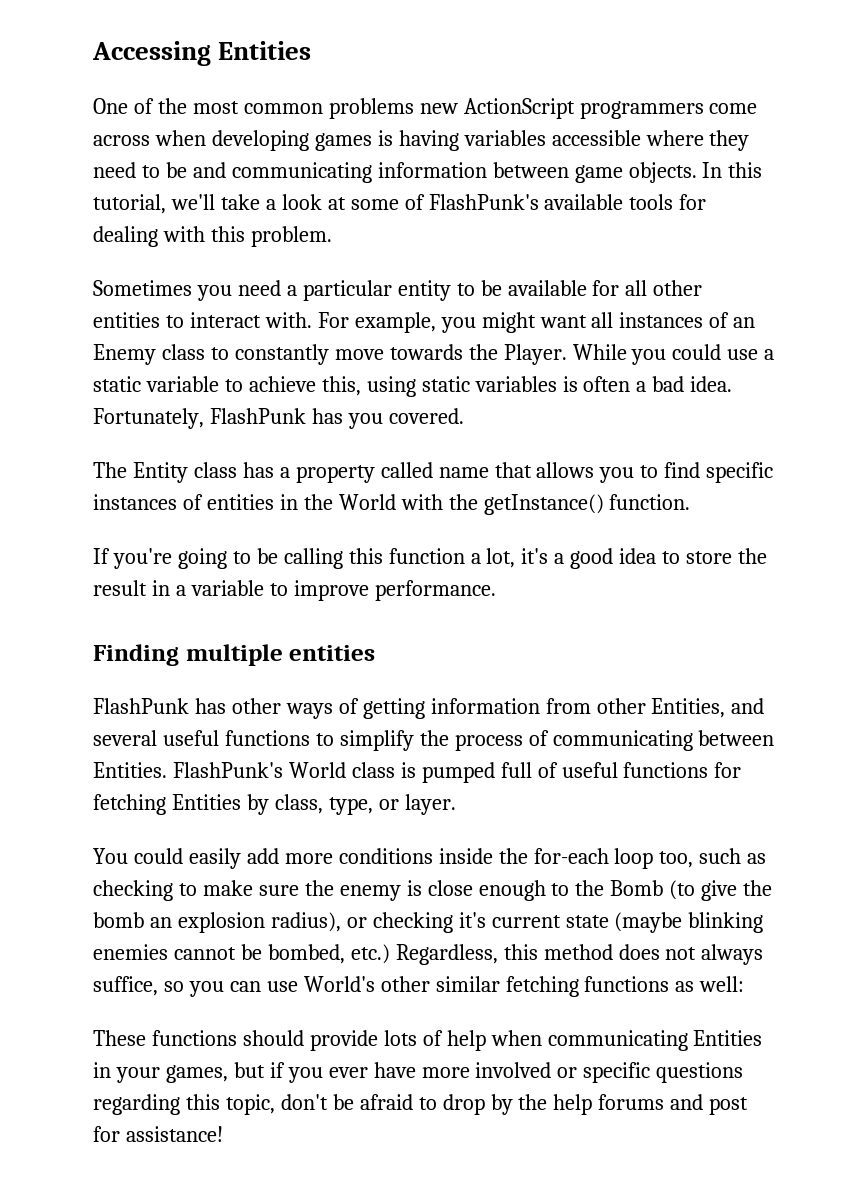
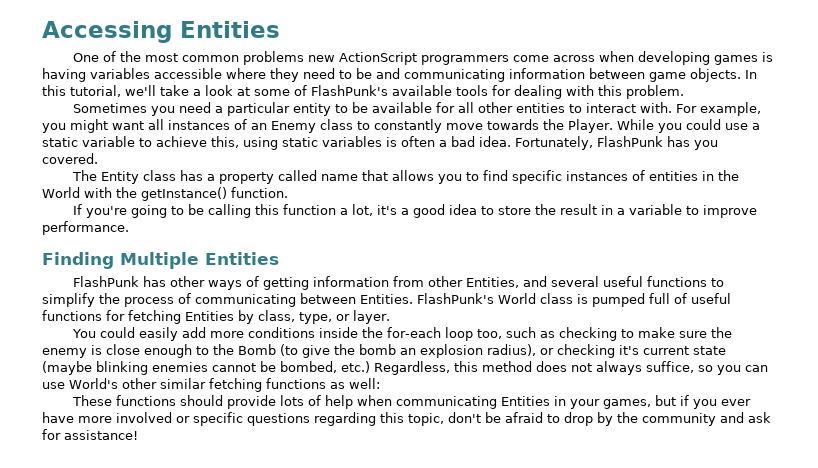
- Finding multiple entities
+ Finding Multiple Entities
- These functions should provide lots of help when communicating Entities in your games, but if you ever have more involved or specific questions regarding this topic, don't be afraid to drop by the help forums and post for assistance!
+ These functions should provide lots of help when communicating Entities in your games, but if you ever have more involved or specific questions regarding this topic, don't be afraid to drop by the community and ask for assistance!

